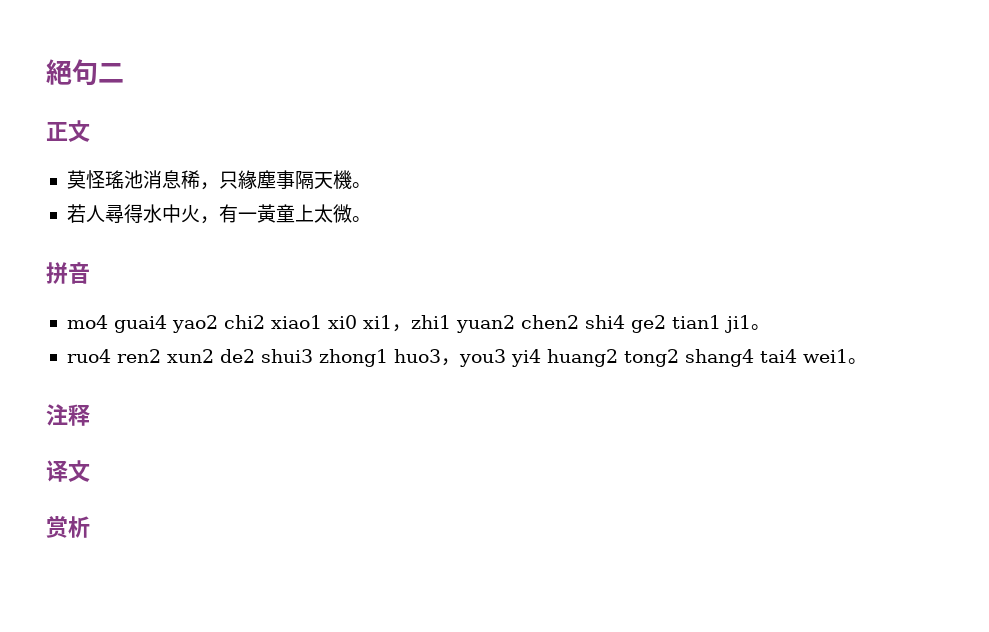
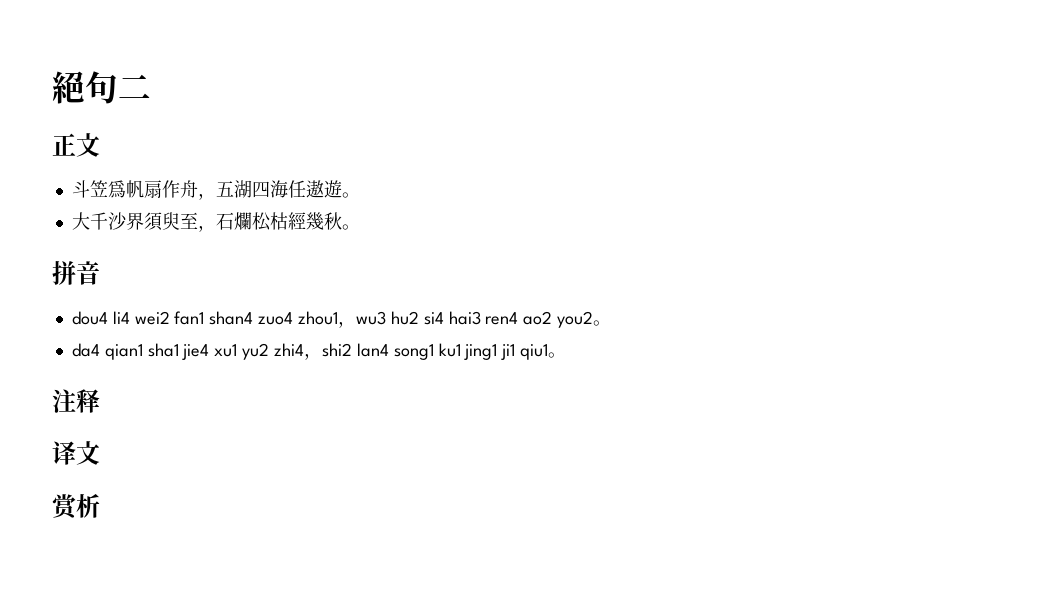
- 莫怪瑤池消息稀，只緣塵事隔天機。
- 若人尋得水中火，有一黃童上太微。
+ 斗笠爲帆扇作舟，五湖四海任遨遊。
+ 大千沙界須臾至，石爛松枯經幾秋。
  拼音
- mo4 guai4 yao2 chi2 xiao1 xi0 xi1，zhi1 yuan2 chen2 shi4 ge2 tian1 ji1。
- ruo4 ren2 xun2 de2 shui3 zhong1 huo3，you3 yi4 huang2 tong2 shang4 tai4 wei1。
+ dou4 li4 wei2 fan1 shan4 zuo4 zhou1，wu3 hu2 si4 hai3 ren4 ao2 you2。
+ da4 qian1 sha1 jie4 xu1 yu2 zhi4，shi2 lan4 song1 ku1 jing1 ji1 qiu1。

